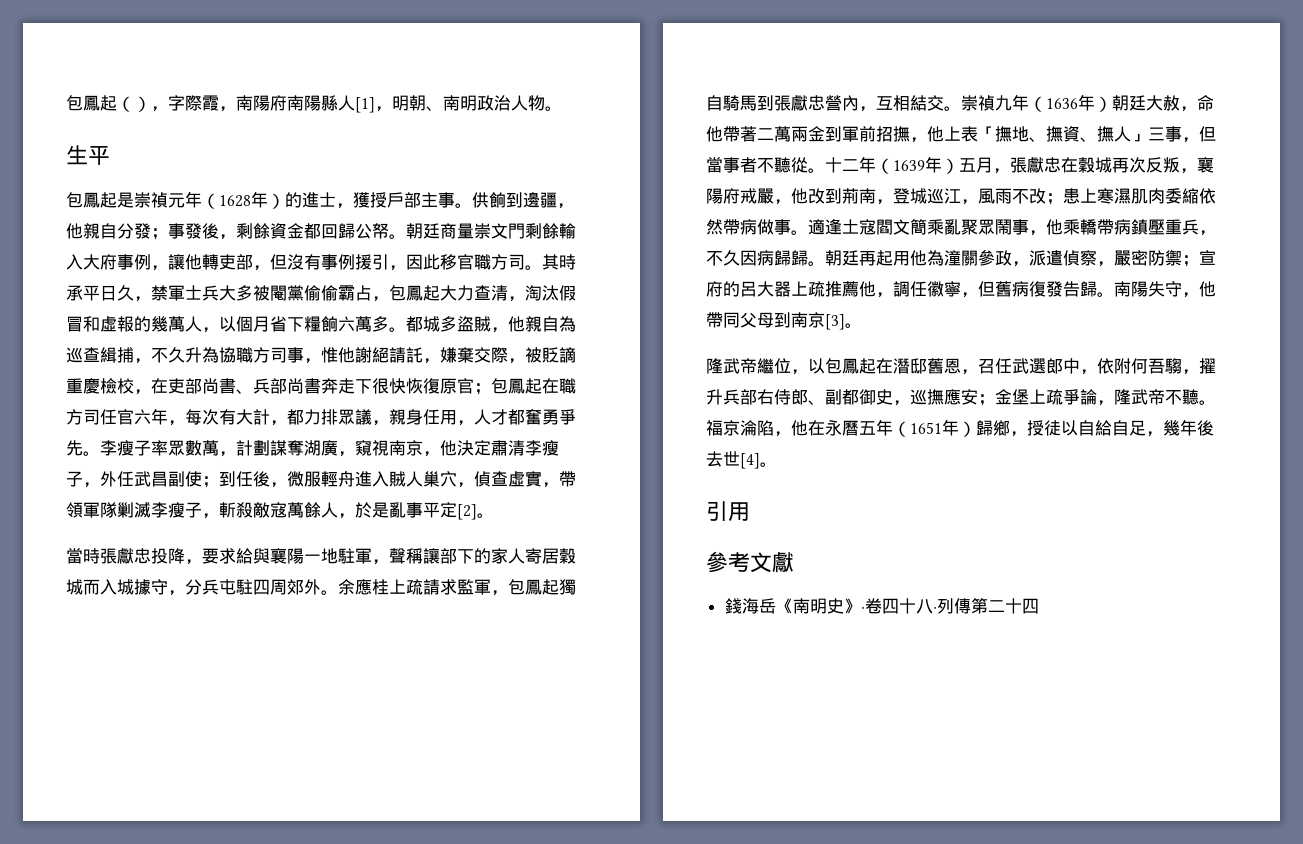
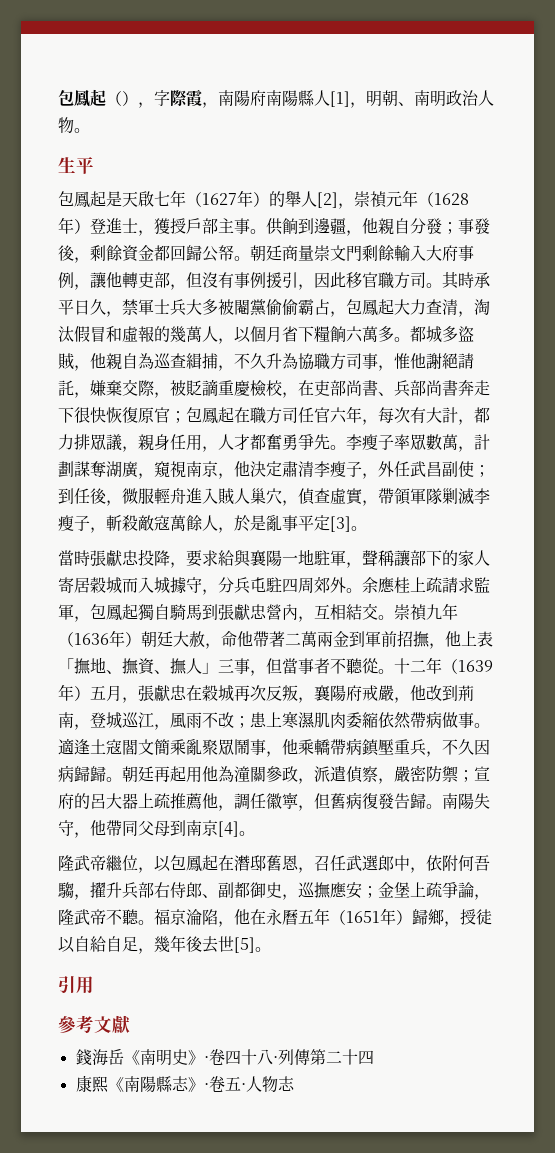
- 包鳳起是崇禎元年（1628年）的進士，獲授戶部主事。
+ 包鳳起是天啟七年（1627年）的舉人[2]，崇禎元年（1628年）登進士，獲授戶部主事。
- 李瘦子率眾數萬，計劃謀奪湖廣，窺視南京，他決定肅清李瘦子，外任武昌副使；到任後，微服輕舟進入賊人巢穴，偵查虛實，帶領軍隊剿滅李瘦子，斬殺敵寇萬餘人，於是亂事平定[2]。
+ 李瘦子率眾數萬，計劃謀奪湖廣，窺視南京，他決定肅清李瘦子，外任武昌副使；到任後，微服輕舟進入賊人巢穴，偵查虛實，帶領軍隊剿滅李瘦子，斬殺敵寇萬餘人，於是亂事平定[3]。
- 南陽失守，他帶同父母到南京[3]。
+ 南陽失守，他帶同父母到南京[4]。
- 福京淪陷，他在永曆五年（1651年）歸鄉，授徒以自給自足，幾年後去世[4]。
+ 福京淪陷，他在永曆五年（1651年）歸鄉，授徒以自給自足，幾年後去世[5]。
+ 康熙《南陽縣志》·卷五·人物志

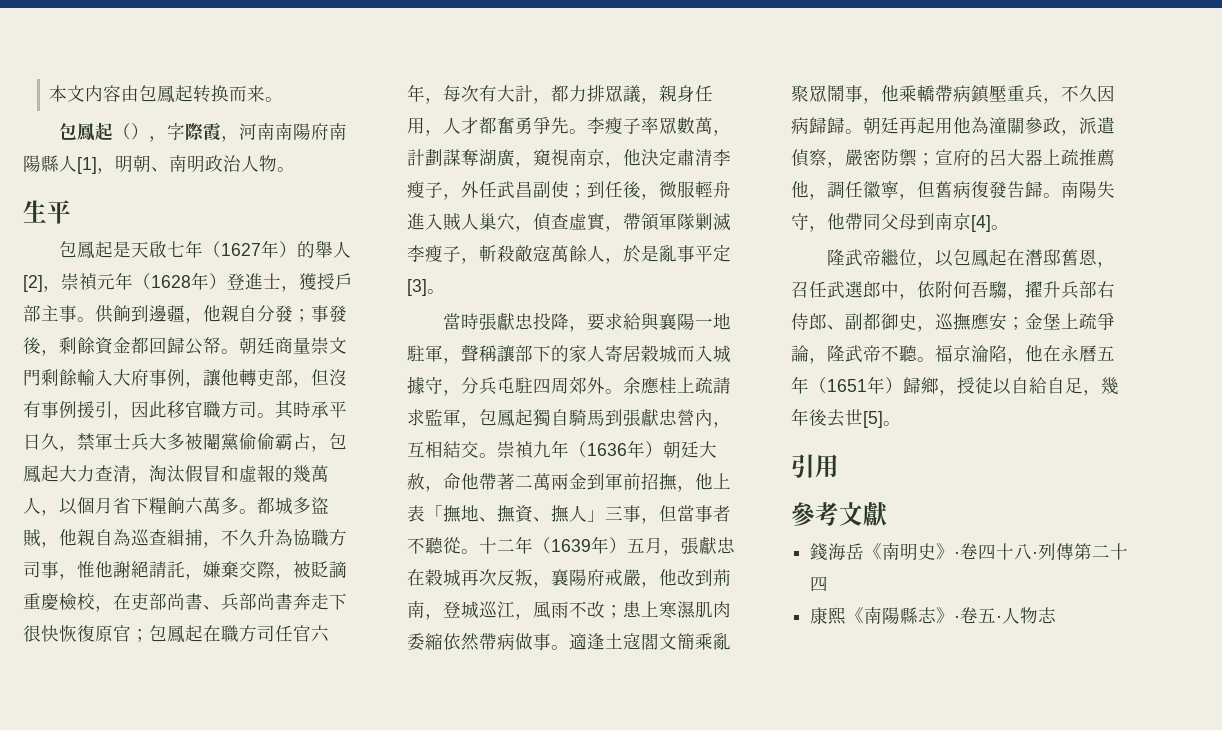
+ 本文内容由包鳳起转换而来。
- 包鳳起（），字際霞，南陽府南陽縣人[1]，明朝、南明政治人物。
+ 包鳳起（），字際霞，河南南陽府南陽縣人[1]，明朝、南明政治人物。

